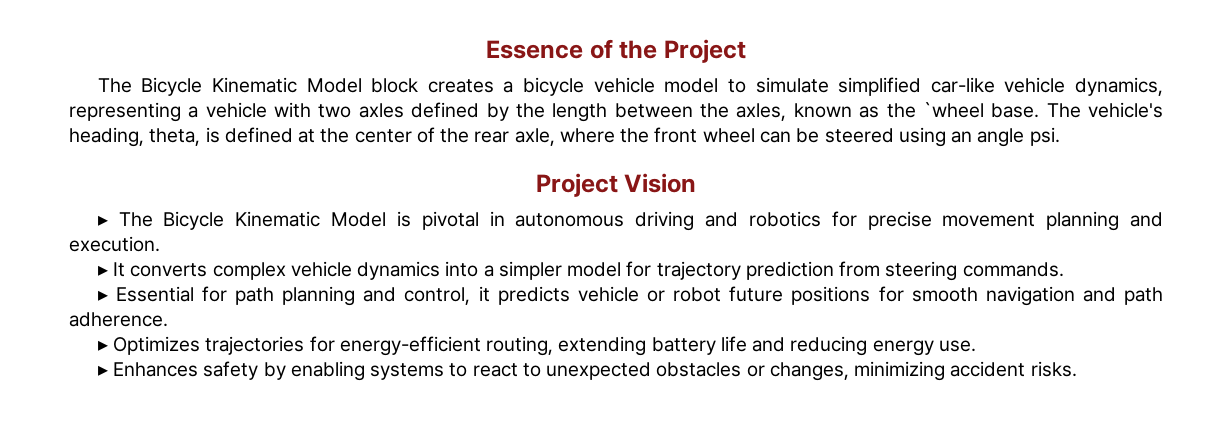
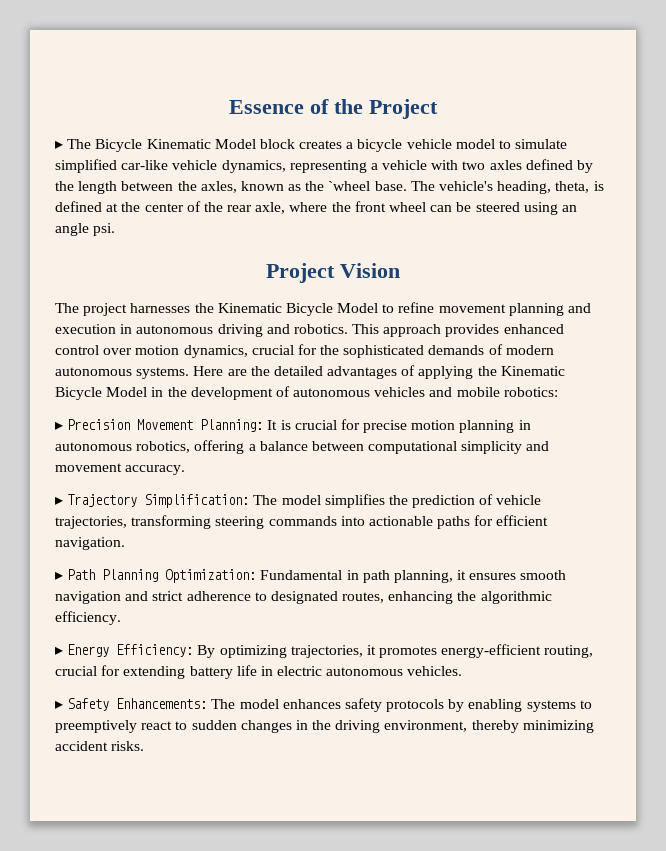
- The Bicycle Kinematic Model block creates a bicycle vehicle model to simulate simplified car-like vehicle dynamics, representing a vehicle with two axles defined by the length between the axles, known as the `wheel base.
+ ▸ The Bicycle Kinematic Model block creates a bicycle vehicle model to simulate simplified car-like vehicle dynamics, representing a vehicle with two axles defined by the length between the axles, known as the `wheel base.
- ▸ The Bicycle Kinematic Model is pivotal in autonomous driving and robotics for precise movement planning and execution.
- ▸ It converts complex vehicle dynamics into a simpler model for trajectory prediction from steering commands.
- ▸ Essential for path planning and control, it predicts vehicle or robot future positions for smooth navigation and path adherence.
- ▸ Optimizes trajectories for energy-efficient routing, extending battery life and reducing energy use.
- ▸ Enhances safety by enabling systems to react to unexpected obstacles or changes, minimizing accident risks.
+ The project harnesses the Kinematic Bicycle Model to refine movement planning and execution in autonomous driving and robotics. This approach provides enhanced control over motion dynamics, crucial for the sophisticated demands of modern autonomous systems. Here are the detailed advantages of applying the Kinematic Bicycle Model in the development of autonomous vehicles and mobile robotics:
+ ▸ Precision Movement Planning: It is crucial for precise motion planning in autonomous robotics, offering a balance between computational simplicity and movement accuracy.
+ ▸ Trajectory Simplification: The model simplifies the prediction of vehicle trajectories, transforming steering commands into actionable paths for efficient navigation.
+ ▸ Path Planning Optimization: Fundamental in path planning, it ensures smooth navigation and strict adherence to designated routes, enhancing the algorithmic efficiency.
+ ▸ Energy Efficiency: By optimizing trajectories, it promotes energy-efficient routing, crucial for extending battery life in electric autonomous vehicles.
+ ▸ Safety Enhancements: The model enhances safety protocols by enabling systems to preemptively react to sudden changes in the driving environment, thereby minimizing accident risks.

